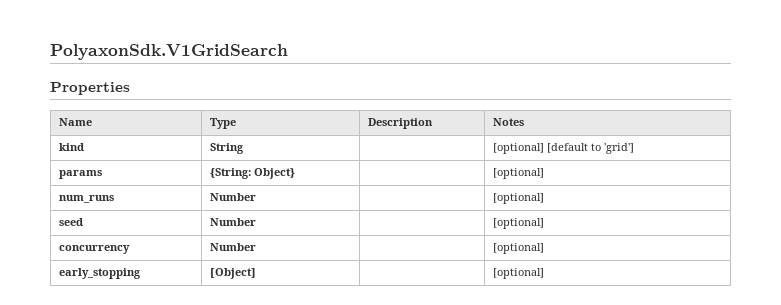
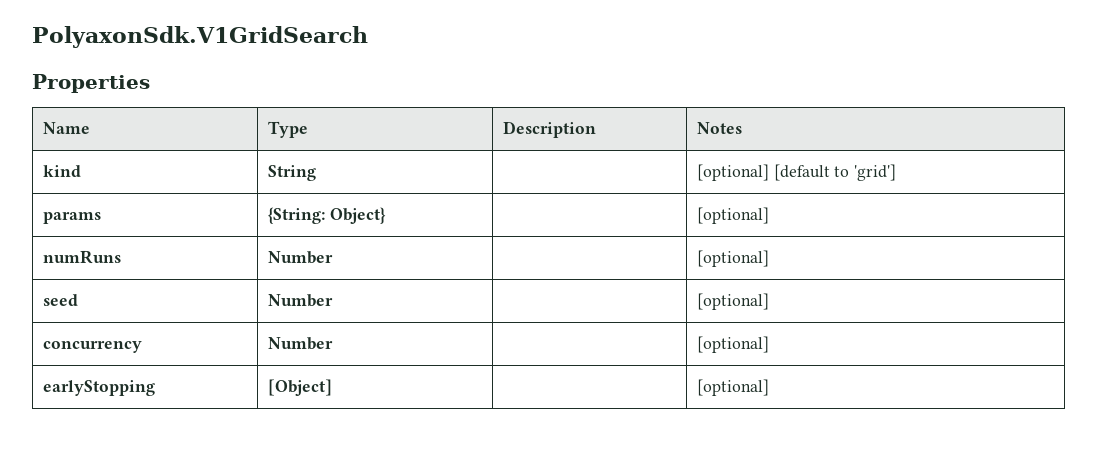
- num_runs | Number | | [optional]
+ numRuns | Number | | [optional]
- early_stopping | [Object] | | [optional]
+ earlyStopping | [Object] | | [optional]

